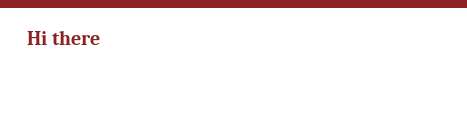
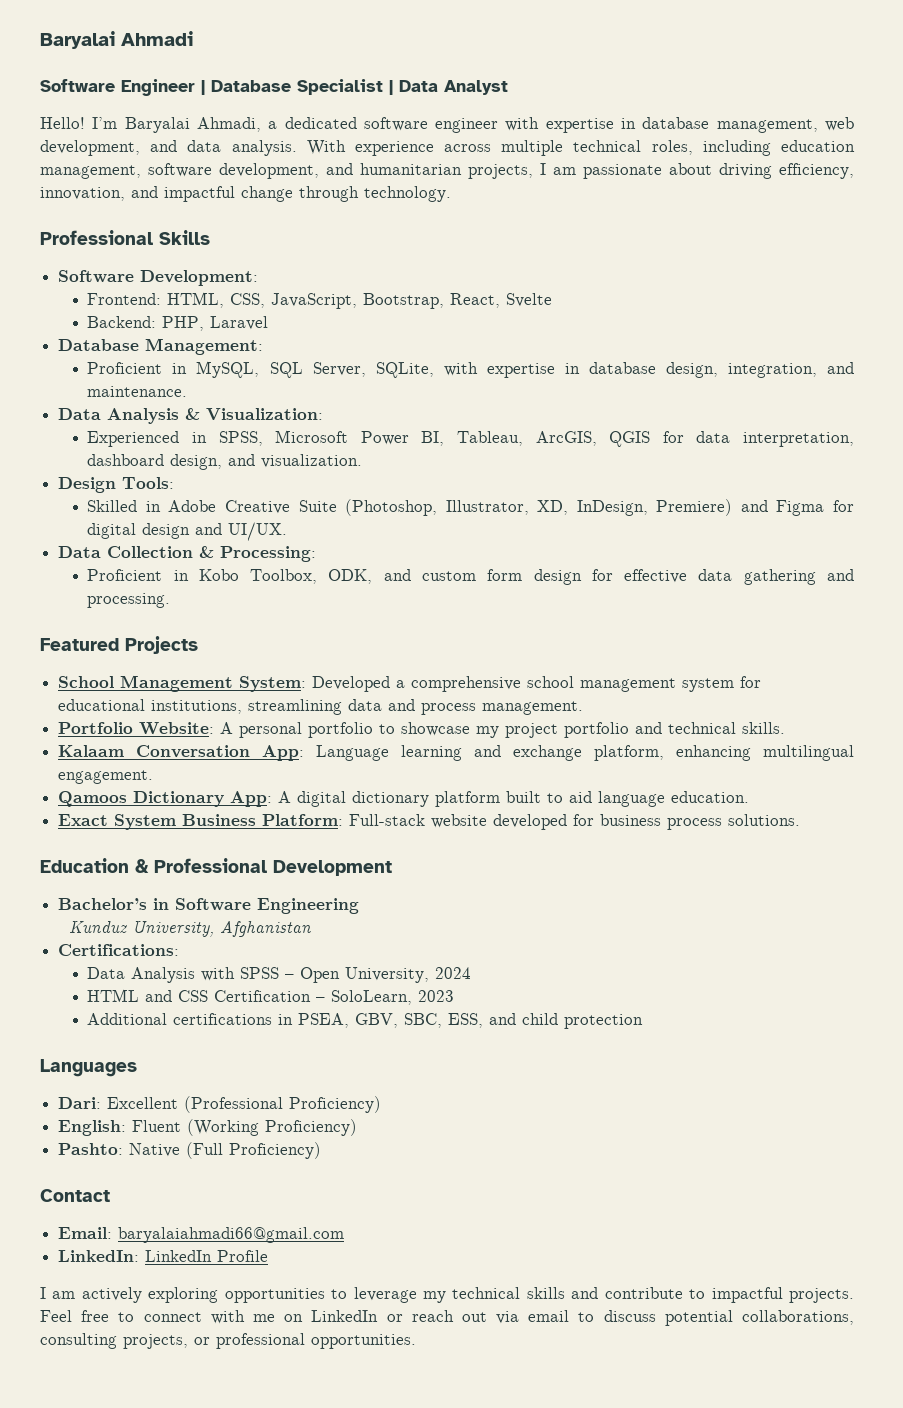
- Hi there
+ Baryalai Ahmadi
+ Software Engineer | Database Specialist | Data Analyst
+ Hello! I’m Baryalai Ahmadi, a dedicated software engineer with expertise in database management, web development, and data analysis. With experience across multiple technical roles, including education management, software development, and humanitarian projects, I am passionate about driving efficiency, innovation, and impactful change through technology.
+ Professional Skills
+ Software Development:
+ Frontend: HTML, CSS, JavaScript, Bootstrap, React, Svelte
+ Backend: PHP, Laravel
+ Database Management:
+ Proficient in MySQL, SQL Server, SQLite, with expertise in database design, integration, and maintenance.
+ Data Analysis & Visualization:
+ Experienced in SPSS, Microsoft Power BI, Tableau, ArcGIS, QGIS for data interpretation, dashboard design, and visualization.
+ Design Tools:
+ Skilled in Adobe Creative Suite (Photoshop, Illustrator, XD, InDesign, Premiere) and Figma for digital design and UI/UX.
+ Data Collection & Processing:
+ Proficient in Kobo Toolbox, ODK, and custom form design for effective data gathering and processing.
+ Featured Projects
+ School Management System: Developed a comprehensive school management system for educational institutions, streamlining data and process management.
+ Portfolio Website: A personal portfolio to showcase my project portfolio and technical skills.
+ Kalaam Conversation App: Language learning and exchange platform, enhancing multilingual engagement.
+ Qamoos Dictionary App: A digital dictionary platform built to aid language education.
+ Exact System Business Platform: Full-stack website developed for business process solutions.
+ Education & Professional Development
+ Bachelor’s in Software Engineering
+ Kunduz University, Afghanistan
+ Certifications:
+ Data Analysis with SPSS – Open University, 2024
+ HTML and CSS Certification – SoloLearn, 2023
+ Additional certifications in PSEA, GBV, SBC, ESS, and child protection
+ Languages
+ Dari: Excellent (Professional Proficiency)
+ English: Fluent (Working Proficiency)
+ Pashto: Native (Full Proficiency)
+ Contact
+ Email: baryalaiahmadi66@gmail.com
+ LinkedIn: LinkedIn Profile
+ I am actively exploring opportunities to leverage my technical skills and contribute to impactful projects. Feel free to connect with me on LinkedIn or reach out via email to discuss potential collaborations, consulting projects, or professional opportunities.

